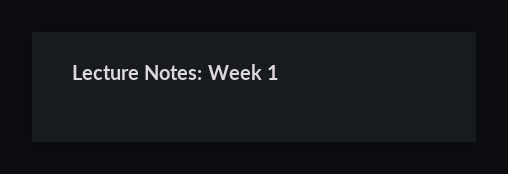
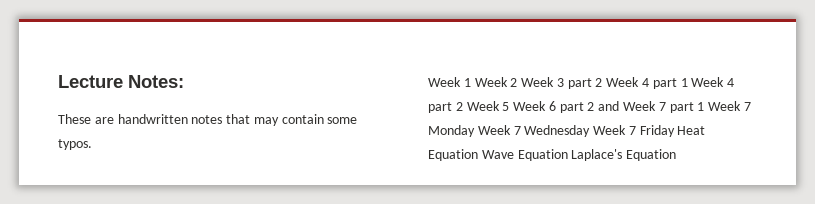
- Lecture Notes: Week 1
+ Lecture Notes:
+ These are handwritten notes that may contain some typos.
+ Week 1 Week 2 Week 3 part 2 Week 4 part 1 Week 4 part 2 Week 5 Week 6 part 2 and Week 7 part 1 Week 7 Monday Week 7 Wednesday Week 7 Friday Heat Equation Wave Equation Laplace's Equation

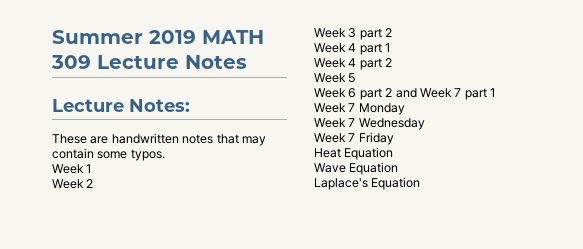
+ Summer 2019 MATH 309 Lecture Notes
- Week 1 Week 2 Week 3 part 2 Week 4 part 1 Week 4 part 2 Week 5 Week 6 part 2 and Week 7 part 1 Week 7 Monday Week 7 Wednesday Week 7 Friday Heat Equation Wave Equation Laplace's Equation
+ Week 1
+ Week 2
+ Week 3 part 2
+ Week 4 part 1
+ Week 4 part 2
+ Week 5
+ Week 6 part 2 and Week 7 part 1
+ Week 7 Monday
+ Week 7 Wednesday
+ Week 7 Friday
+ Heat Equation
+ Wave Equation
+ Laplace's Equation

